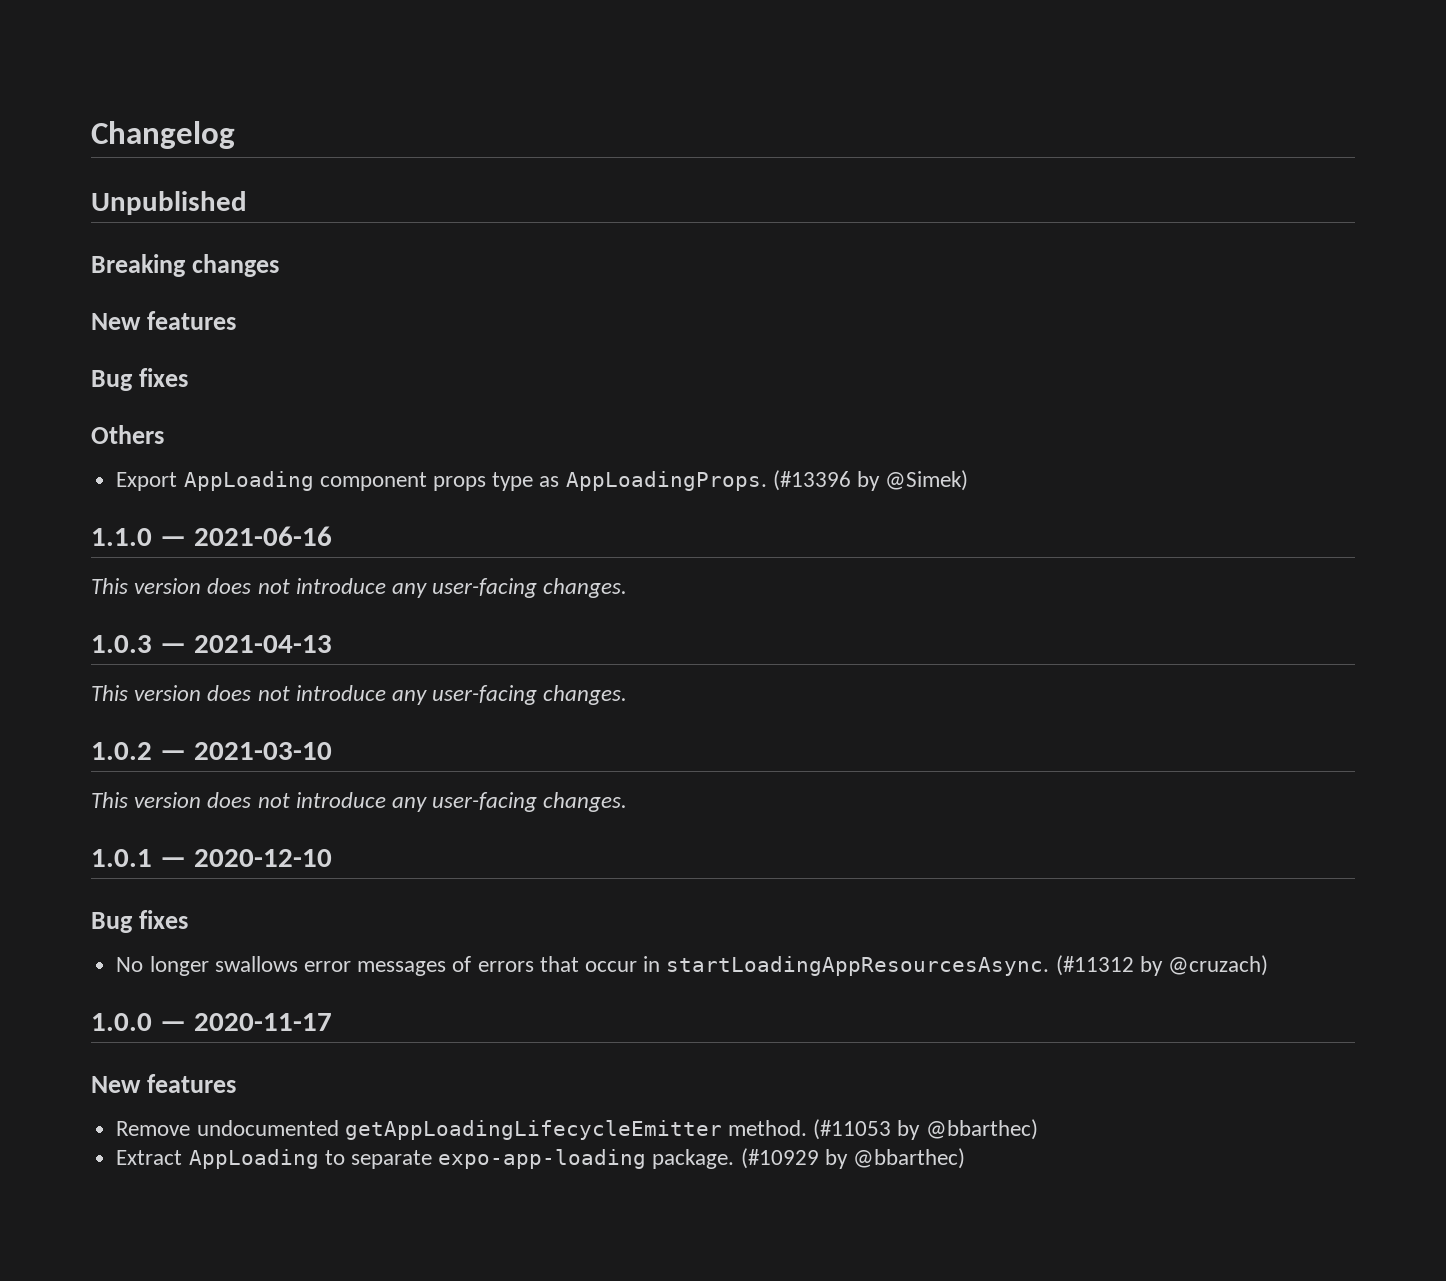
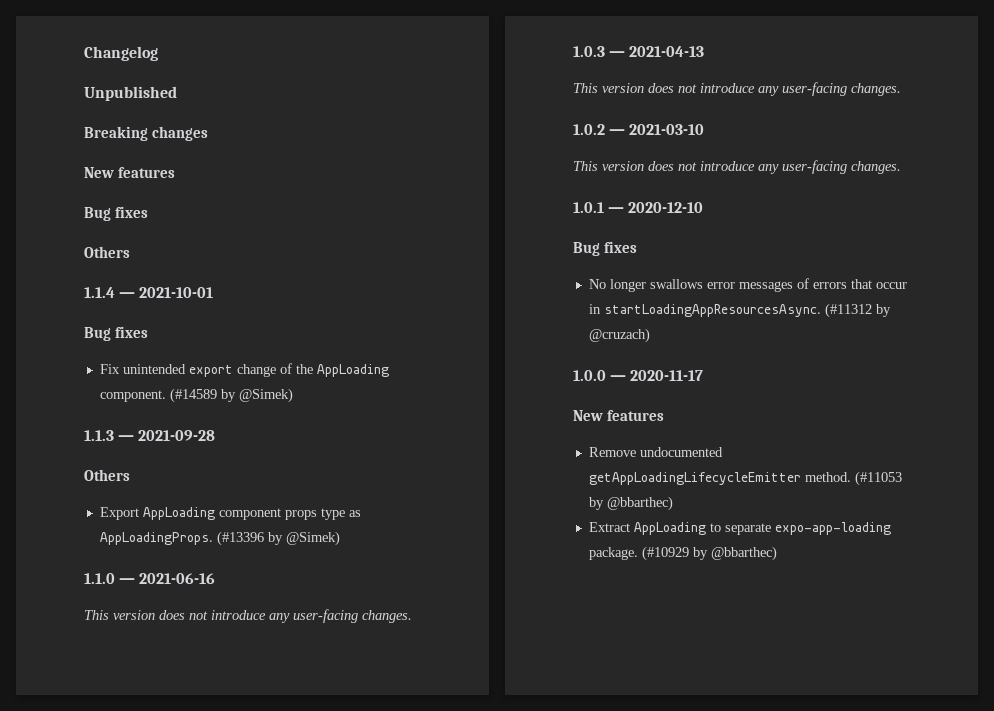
+ 1.1.4 — 2021-10-01
+ Bug fixes
+ Fix unintended export change of the AppLoading component. (#14589 by @Simek)
+ 1.1.3 — 2021-09-28
+ Others

